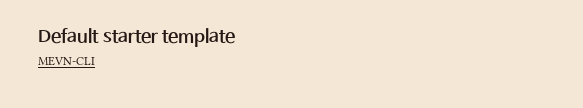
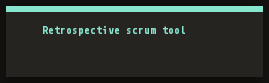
- Default starter template
- MEVN-CLI
+ Retrospective scrum tool

